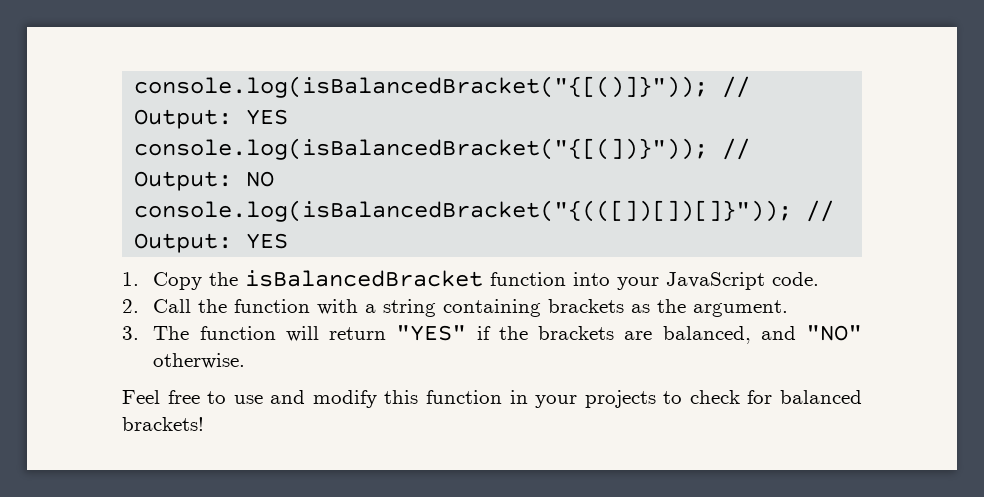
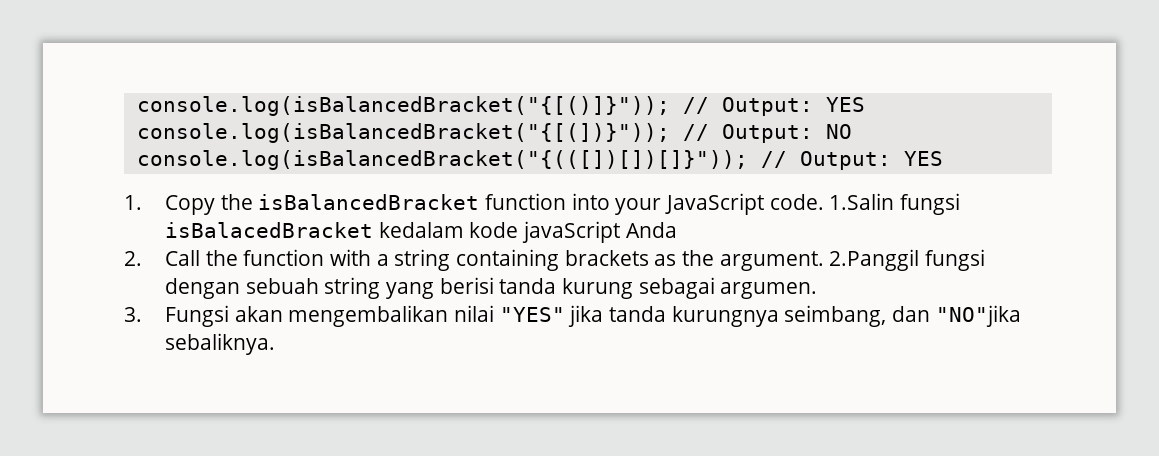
+ 1.Salin fungsi isBalacedBracket kedalam kode javaScript Anda
- 2. Call the function with a string containing brackets as the argument.
- 3. The function will return "YES" if the brackets are balanced, and "NO" otherwise.
- Feel free to use and modify this function in your projects to check for balanced brackets!
+ 2. Call the function with a string containing brackets as the argument. 2.Panggil fungsi dengan sebuah string yang berisi tanda kurung sebagai argumen.
+ 3. Fungsi akan mengembalikan nilai "YES" jika tanda kurungnya seimbang, dan "NO"jika sebaliknya.

